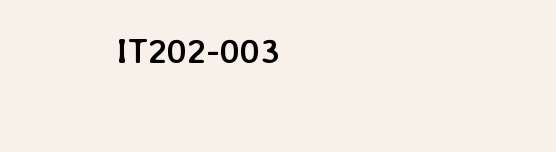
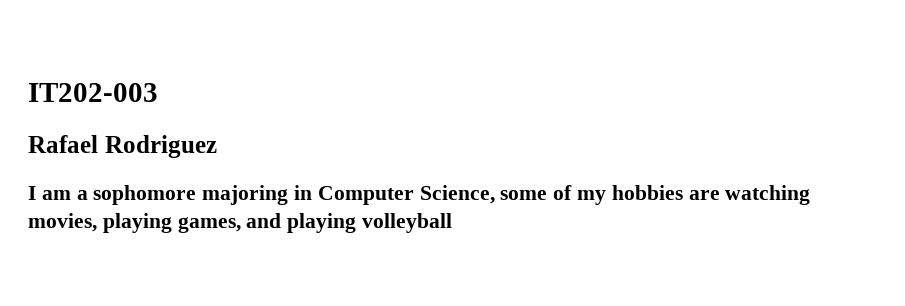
+ Rafael Rodriguez
+ I am a sophomore majoring in Computer Science, some of my hobbies are watching movies, playing games, and playing volleyball

